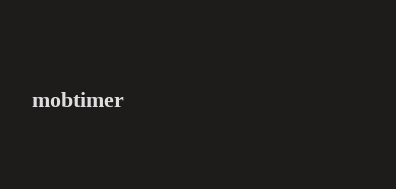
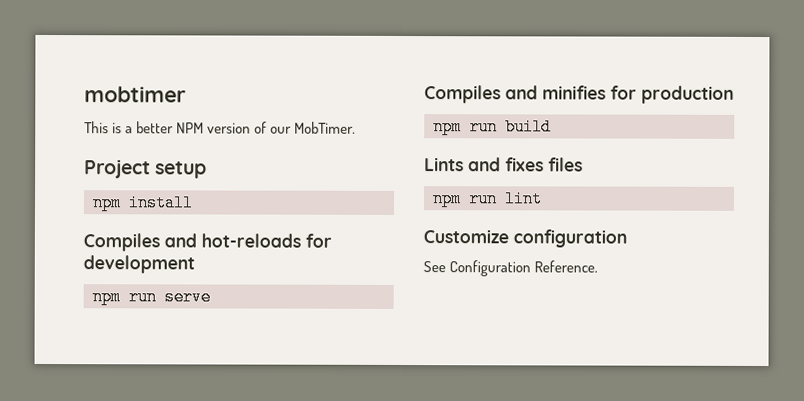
+ This is a better NPM version of our MobTimer.
+ Project setup
+ npm install
+ Compiles and hot-reloads for development
+ npm run serve
+ Compiles and minifies for production
+ npm run build
+ Lints and fixes files
+ npm run lint
+ Customize configuration
+ See Configuration Reference.

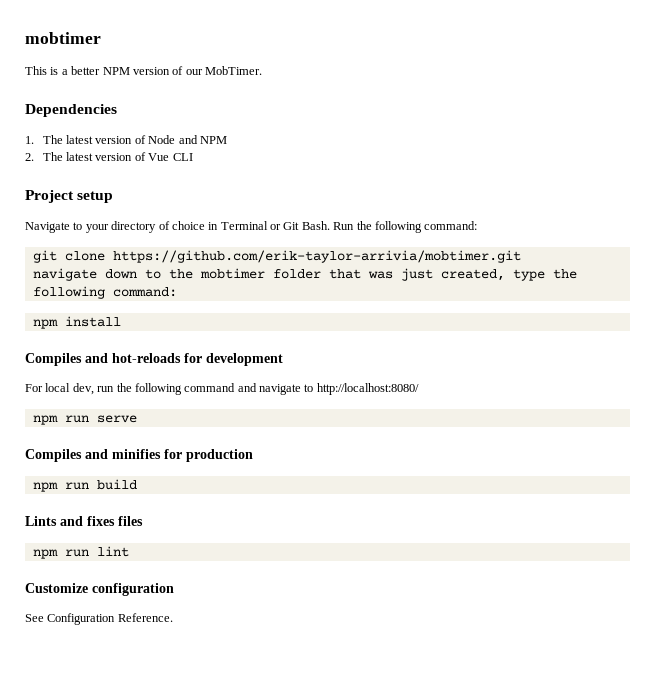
+ Dependencies
+ 1. The latest version of Node and NPM
+ 2. The latest version of Vue CLI
  Project setup
+ Navigate to your directory of choice in Terminal or Git Bash. Run the following command:
+ git clone https://github.com/erik-taylor-arrivia/mobtimer.git
+ navigate down to the mobtimer folder that was just created, type the following command:
+ For local dev, run the following command and navigate to http://localhost:8080/

